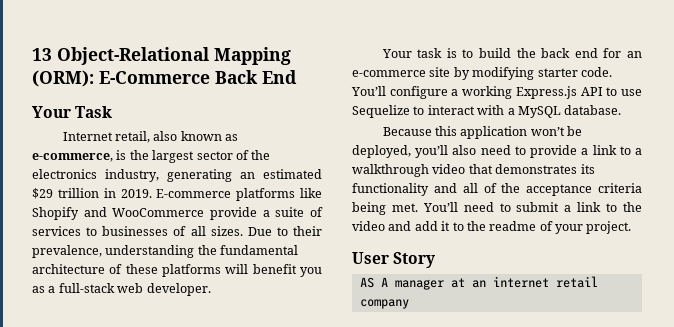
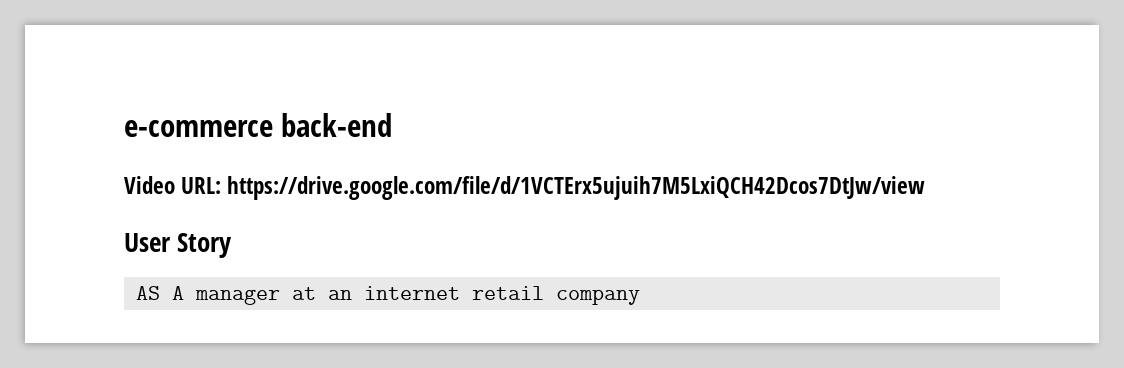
- 13 Object-Relational Mapping (ORM): E-Commerce Back End
- Your Task
- Internet retail, also known as e-commerce, is the largest sector of the electronics industry, generating an estimated $29 trillion in 2019. E-commerce platforms like Shopify and WooCommerce provide a suite of services to businesses of all sizes. Due to their prevalence, understanding the fundamental architecture of these platforms will benefit you as a full-stack web developer.
- Your task is to build the back end for an e-commerce site by modifying starter code. You’ll configure a working Express.js API to use Sequelize to interact with a MySQL database.
- Because this application won’t be deployed, you’ll also need to provide a link to a walkthrough video that demonstrates its functionality and all of the acceptance criteria being met. You’ll need to submit a link to the video and add it to the readme of your project.
+ e-commerce back-end
+ Video URL: https://drive.google.com/file/d/1VCTErx5ujuih7M5LxiQCH42Dcos7DtJw/view

